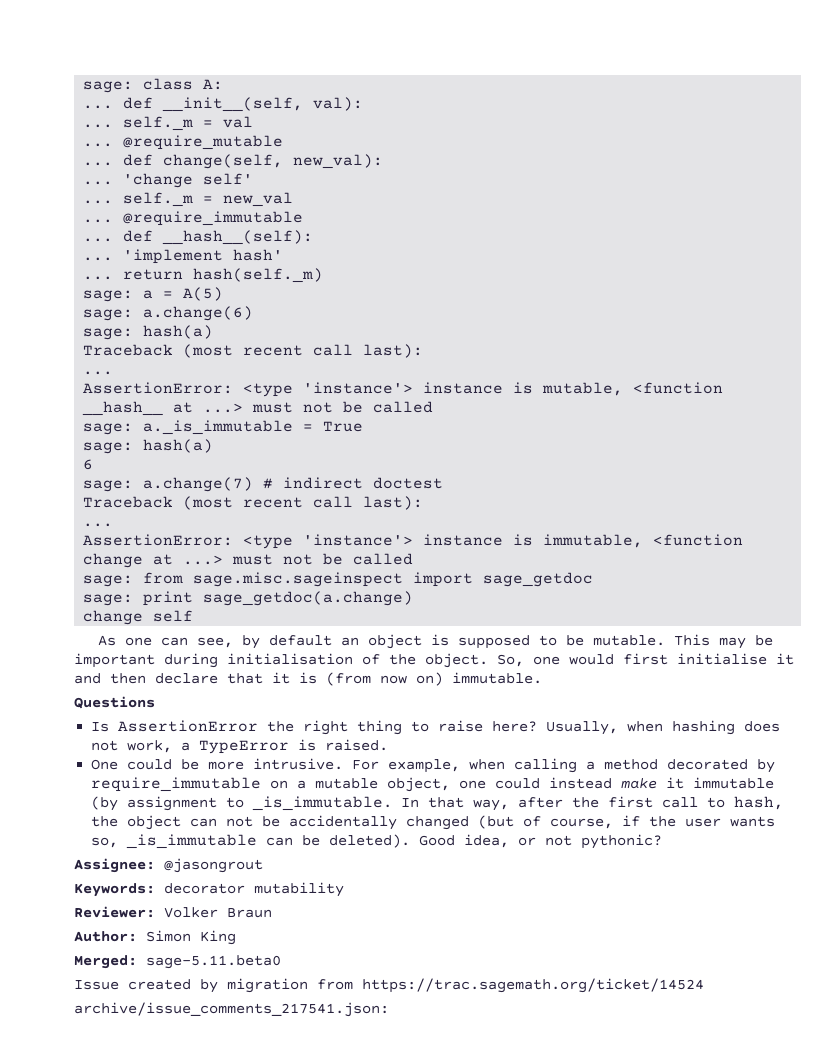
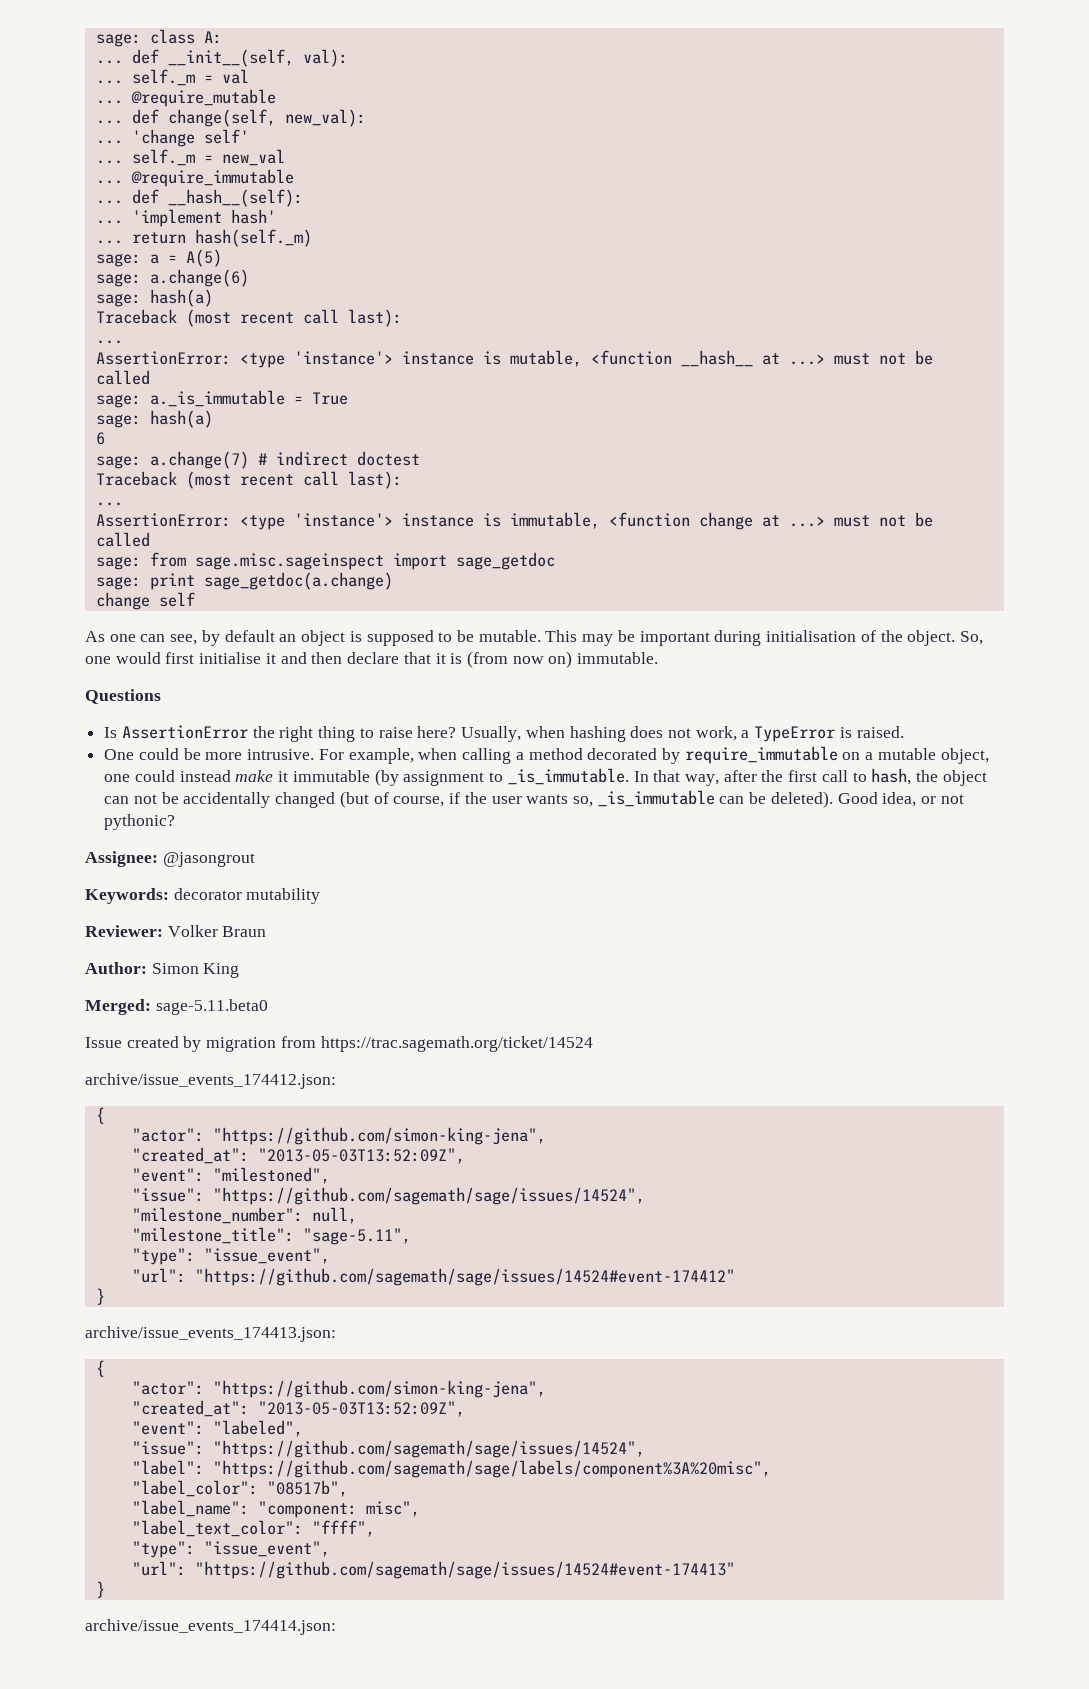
- archive/issue_comments_217541.json:
+ archive/issue_events_174412.json:
+ {
+ "actor": "https://github.com/simon-king-jena",
+ "created_at": "2013-05-03T13:52:09Z",
+ "event": "milestoned",
+ "issue": "https://github.com/sagemath/sage/issues/14524",
+ "milestone_number": null,
+ "milestone_title": "sage-5.11",
+ "type": "issue_event",
+ "url": "https://github.com/sagemath/sage/issues/14524#event-174412"
+ }
+ archive/issue_events_174413.json:
+ {
+ "actor": "https://github.com/simon-king-jena",
+ "created_at": "2013-05-03T13:52:09Z",
+ "event": "labeled",
+ "issue": "https://github.com/sagemath/sage/issues/14524",
+ "label": "https://github.com/sagemath/sage/labels/component%3A%20misc",
+ "label_color": "08517b",
+ "label_name": "component: misc",
+ "label_text_color": "ffff",
+ "type": "issue_event",
+ "url": "https://github.com/sagemath/sage/issues/14524#event-174413"
+ }
+ archive/issue_events_174414.json:

